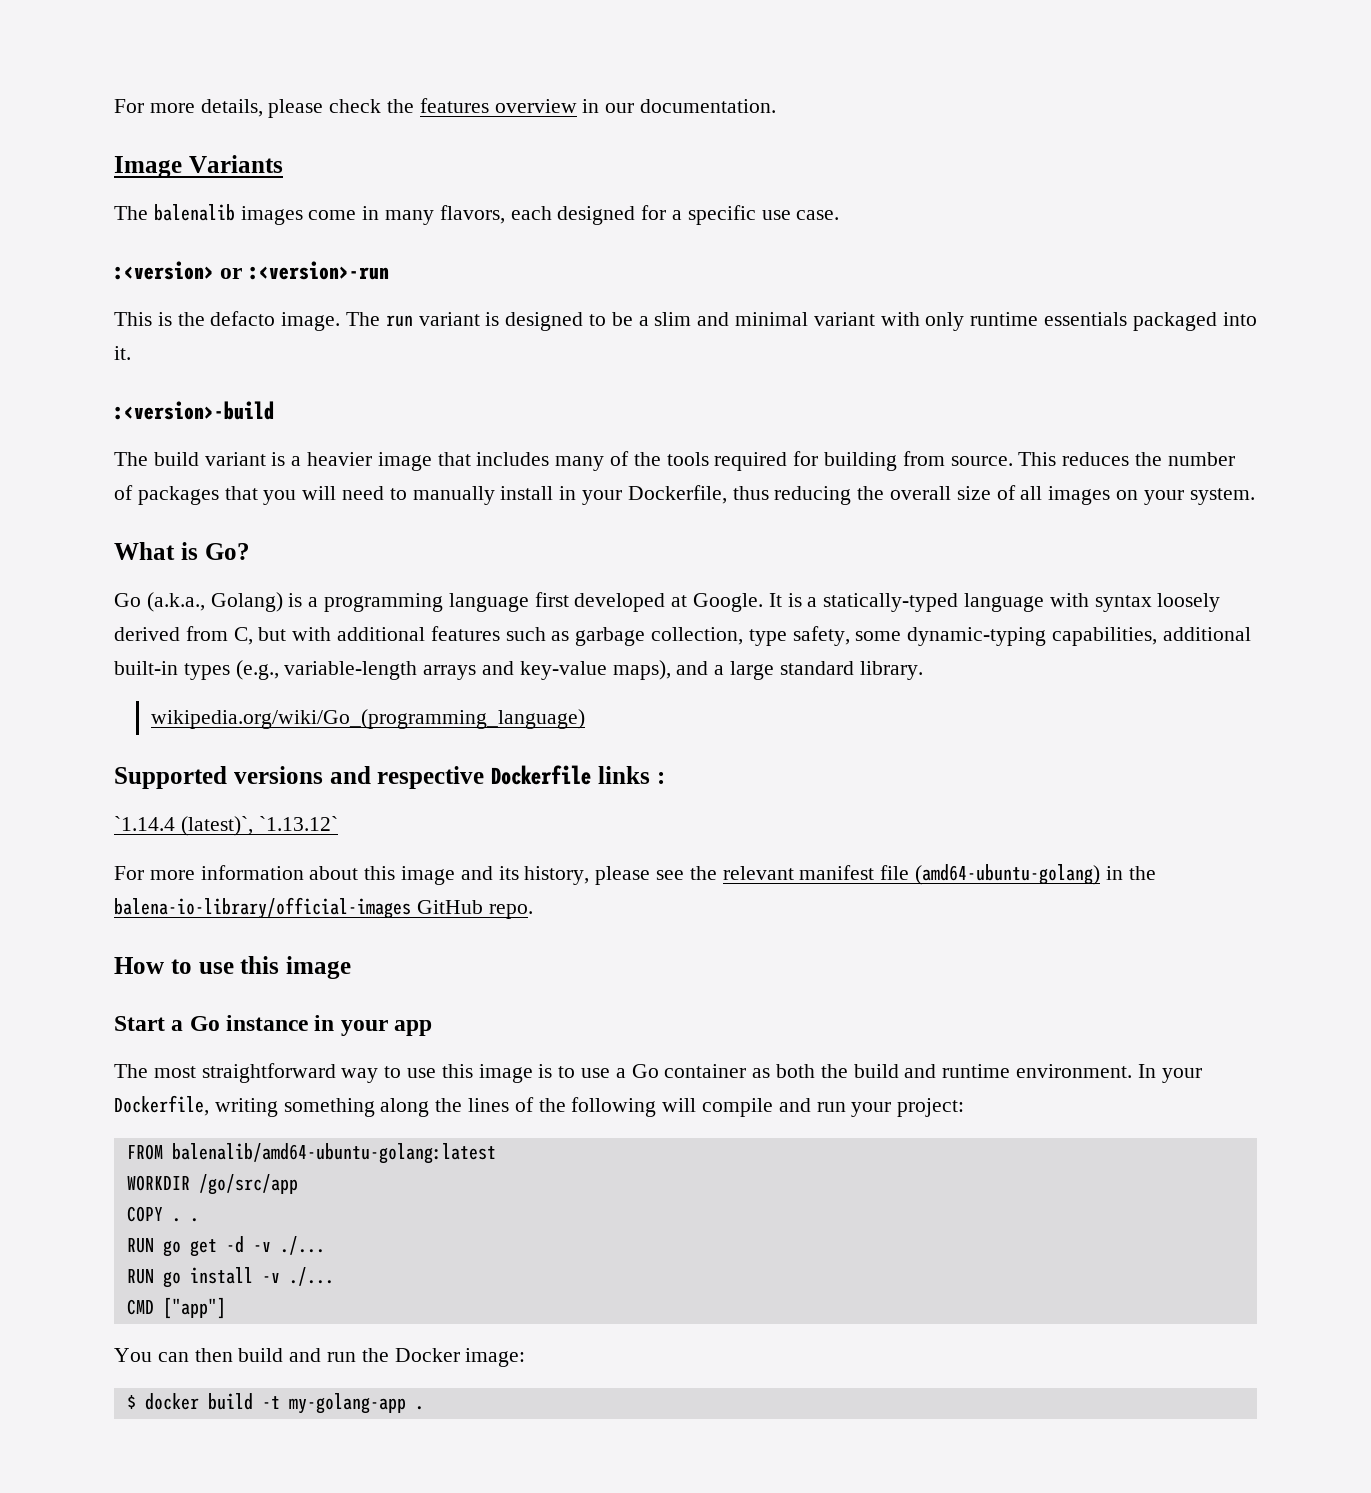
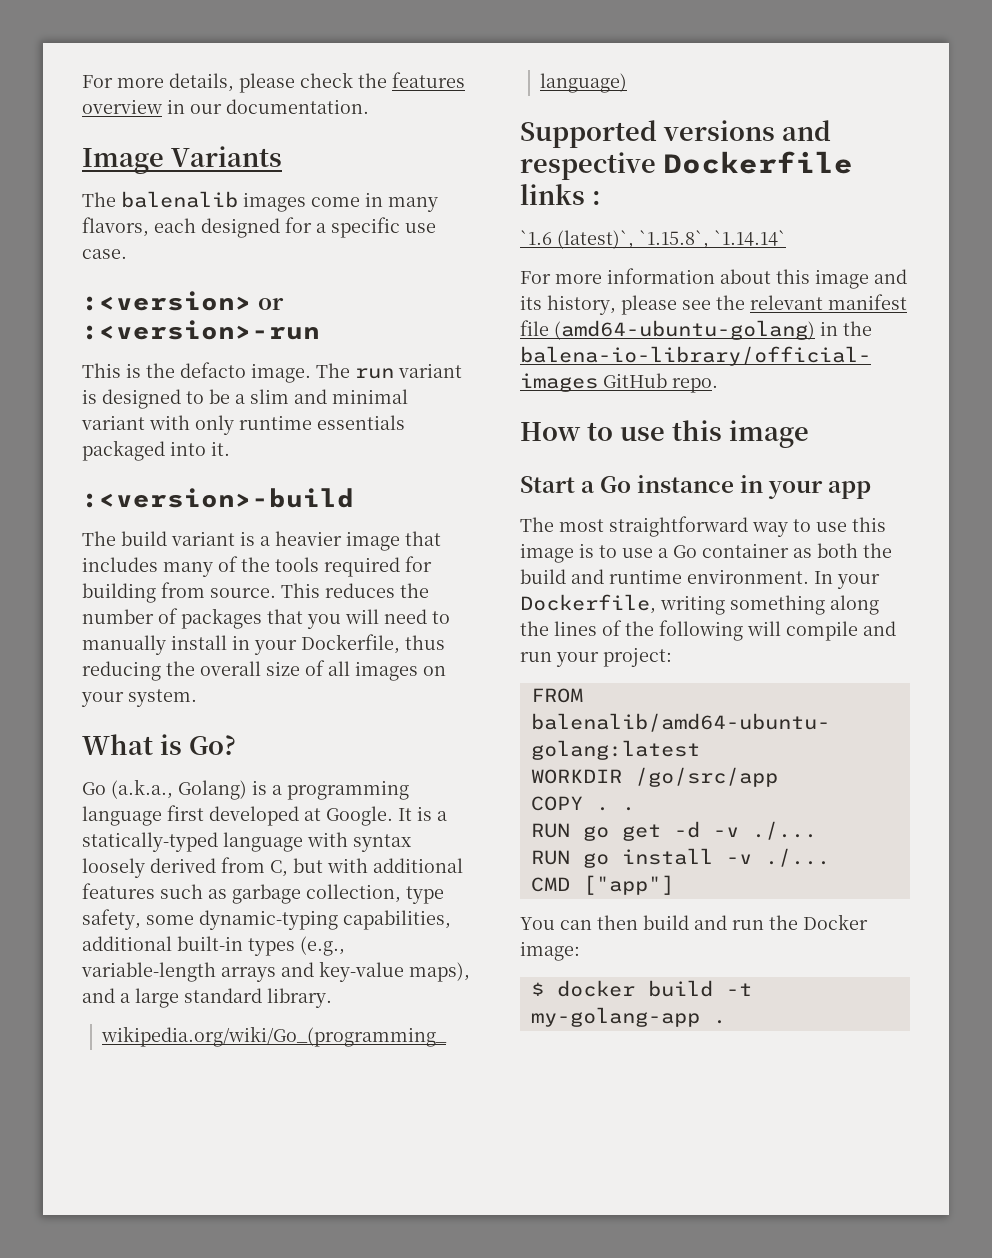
- `1.14.4 (latest)`, `1.13.12`
+ `1.6 (latest)`, `1.15.8`, `1.14.14`

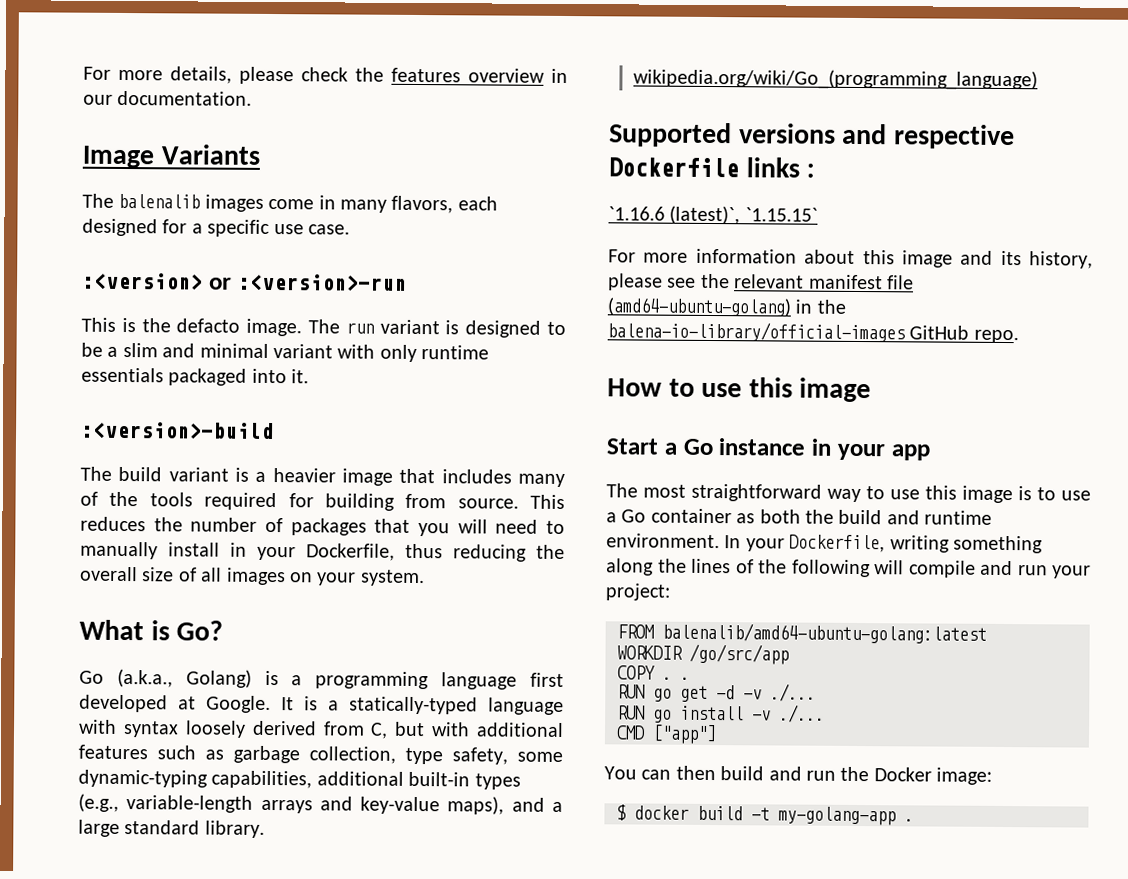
- `1.6 (latest)`, `1.15.8`, `1.14.14`
+ `1.16.6 (latest)`, `1.15.15`

